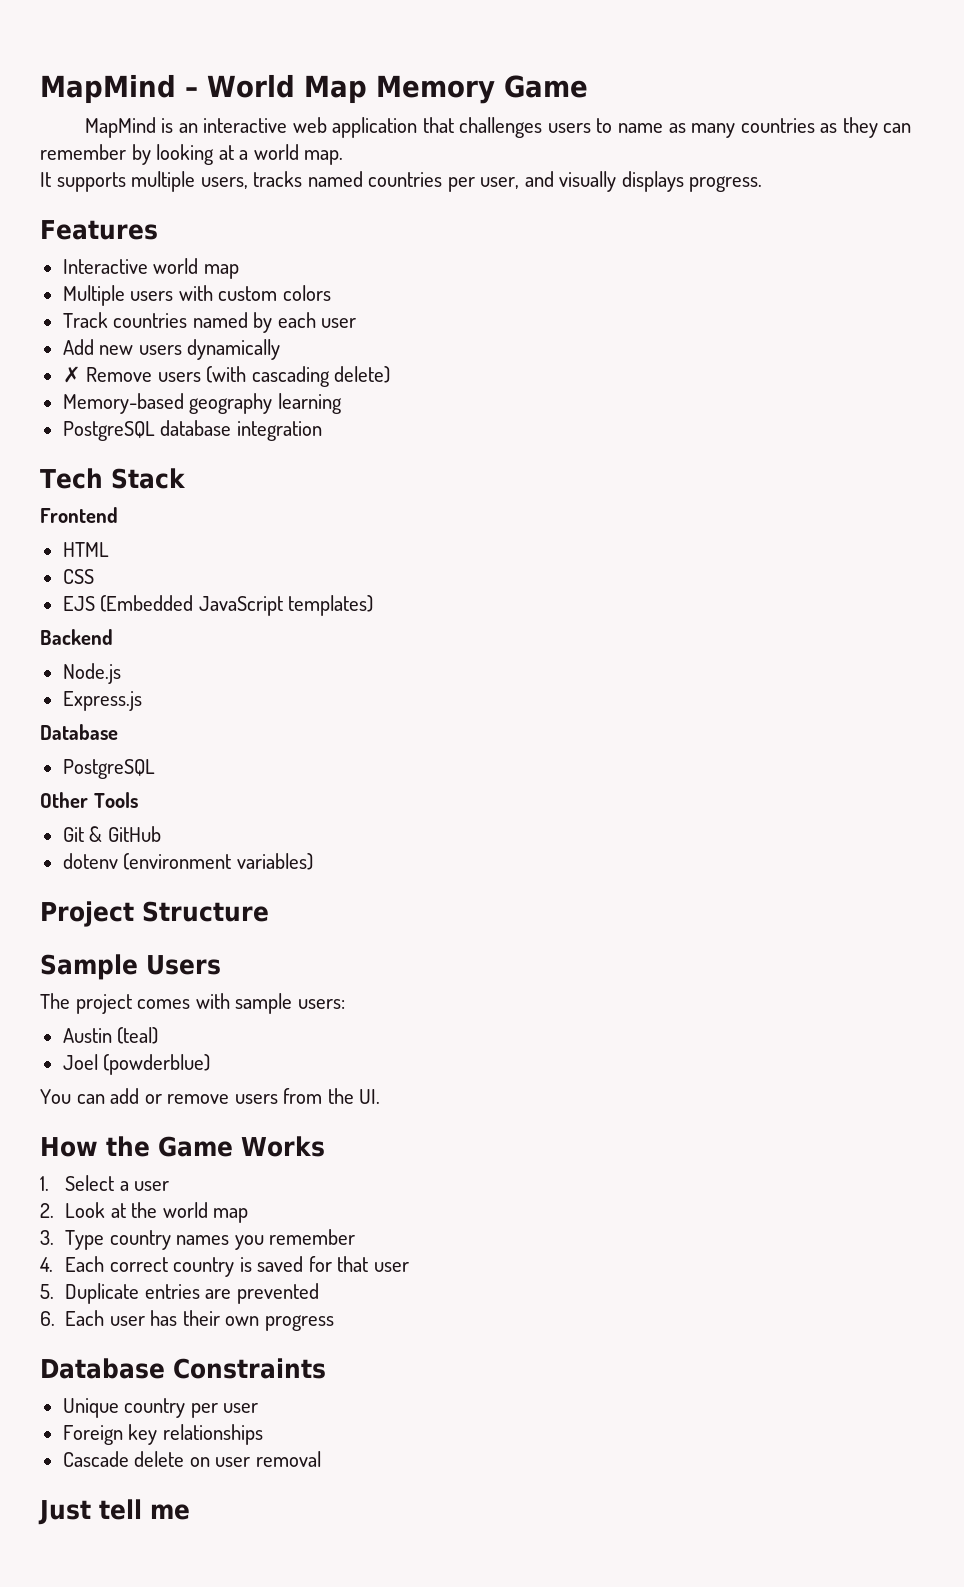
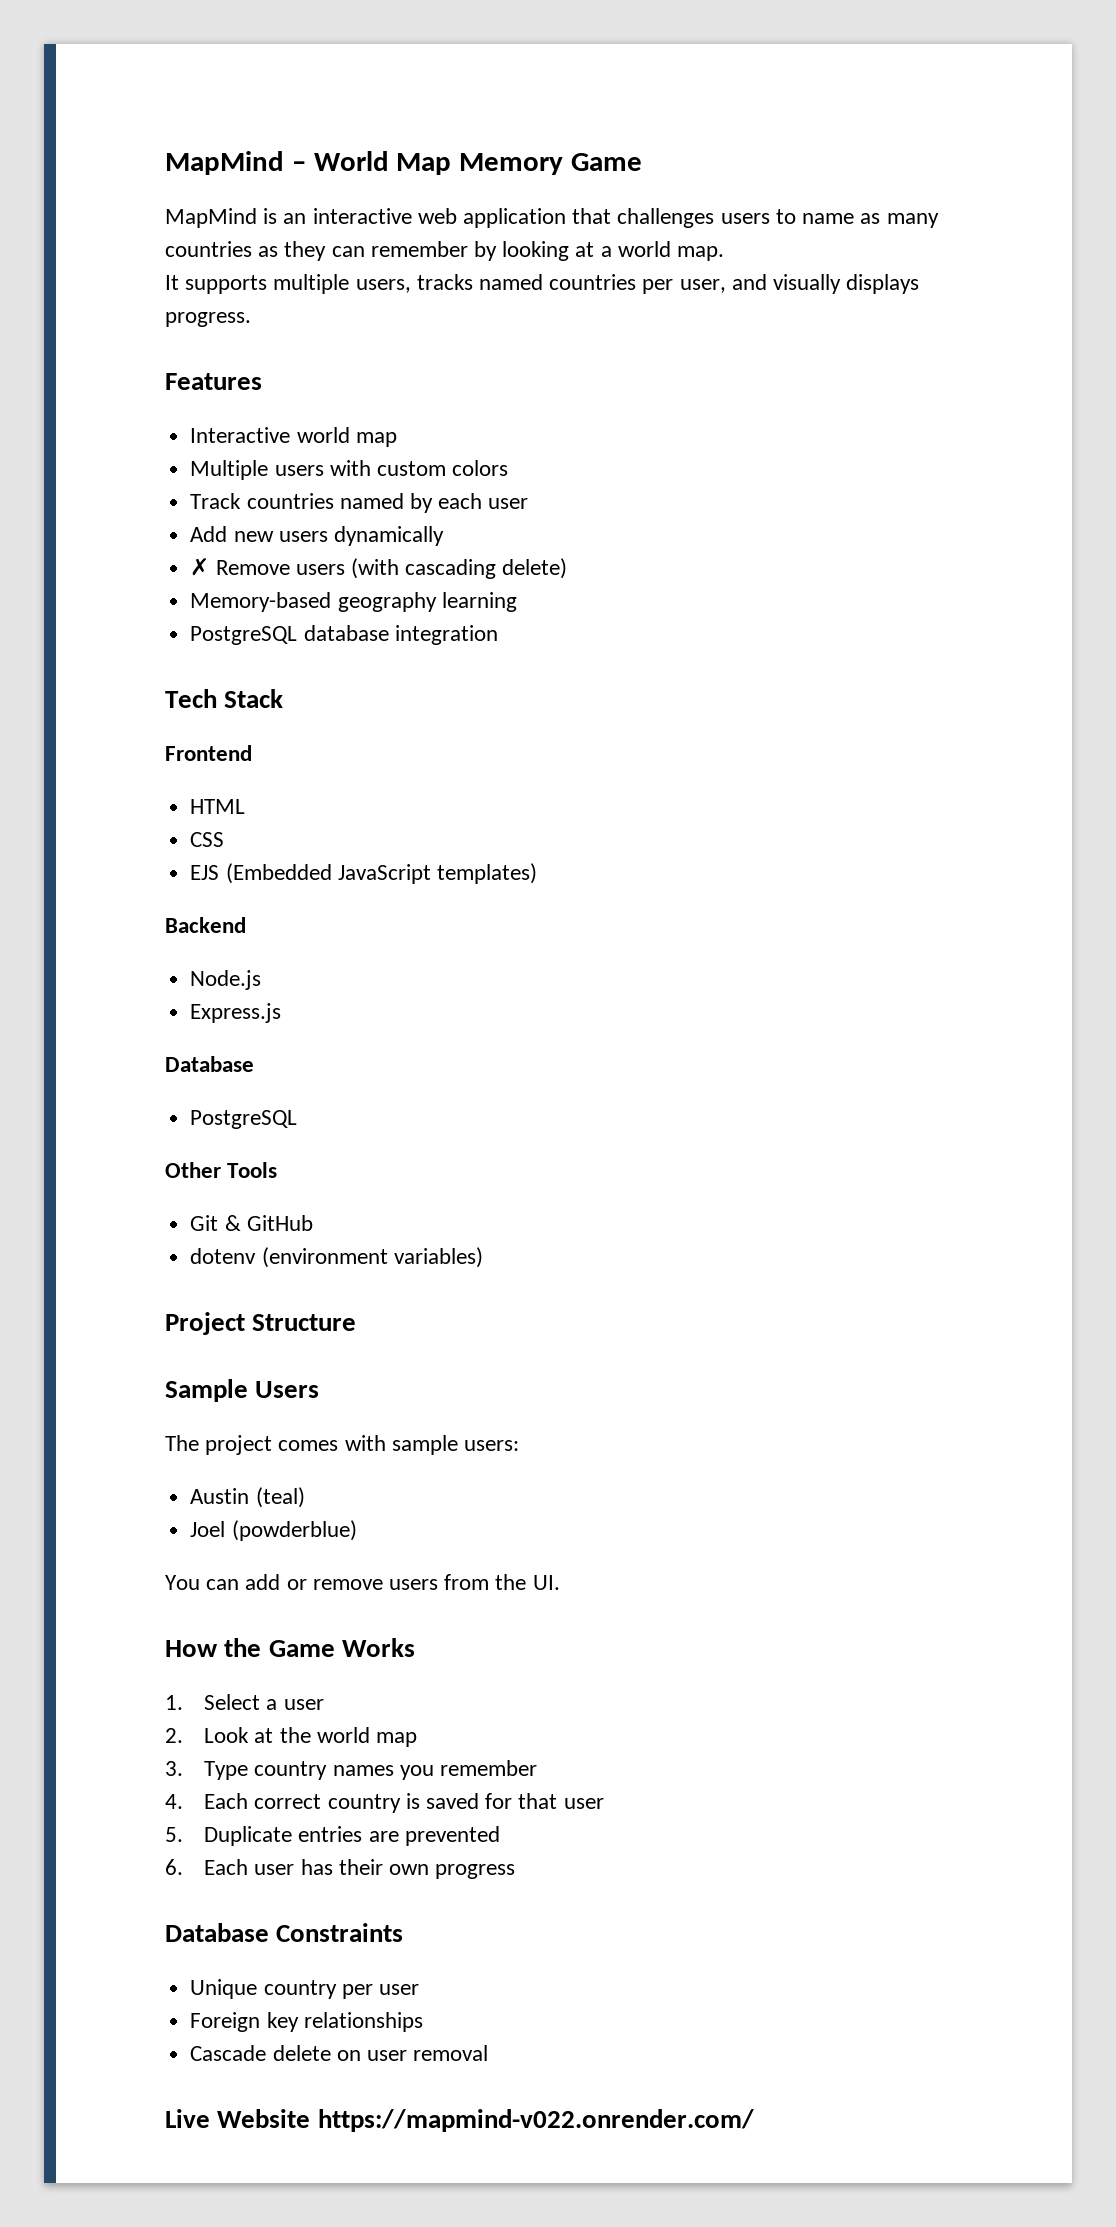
- Just tell me
+ Live Website https://mapmind-v022.onrender.com/

